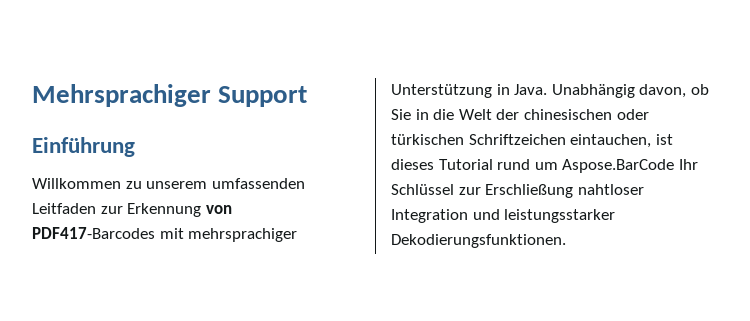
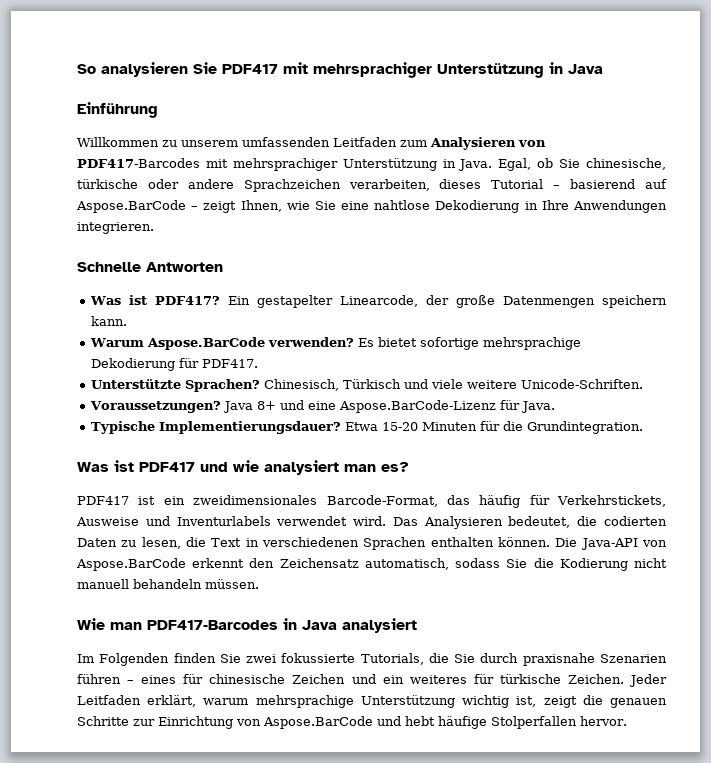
- Mehrsprachiger Support
+ So analysieren Sie PDF417 mit mehrsprachiger Unterstützung in Java
- Willkommen zu unserem umfassenden Leitfaden zur Erkennung von PDF417-Barcodes mit mehrsprachiger Unterstützung in Java.
+ Willkommen zu unserem umfassenden Leitfaden zum Analysieren von PDF417-Barcodes mit mehrsprachiger Unterstützung in Java.
- Unabhängig davon, ob Sie in die Welt der chinesischen oder türkischen Schriftzeichen eintauchen, ist dieses Tutorial rund um Aspose.BarCode Ihr Schlüssel zur Erschließung nahtloser Integration und leistungsstarker Dekodierungsfunktionen.
+ Egal, ob Sie chinesische, türkische oder andere Sprachzeichen verarbeiten, dieses Tutorial – basierend auf Aspose.BarCode – zeigt Ihnen, wie Sie eine nahtlose Dekodierung in Ihre Anwendungen integrieren.
+ Schnelle Antworten
+ Was ist PDF417? Ein gestapelter Linearcode, der große Datenmengen speichern kann.
+ Warum Aspose.BarCode verwenden? Es bietet sofortige mehrsprachige Dekodierung für PDF417.
+ Unterstützte Sprachen? Chinesisch, Türkisch und viele weitere Unicode‑Schriften.
+ Voraussetzungen? Java 8+ und eine Aspose.BarCode‑Lizenz für Java.
+ Typische Implementierungsdauer? Etwa 15‑20 Minuten für die Grundintegration.
+ Was ist PDF417 und wie analysiert man es?
+ PDF417 ist ein zweidimensionales Barcode‑Format, das häufig für Verkehrstickets, Ausweise und Inventurlabels verwendet wird. Das Analysieren bedeutet, die codierten Daten zu lesen, die Text in verschiedenen Sprachen enthalten können. Die Java‑API von Aspose.BarCode erkennt den Zeichensatz automatisch, sodass Sie die Kodierung nicht manuell behandeln müssen.
+ Wie man PDF417‑Barcodes in Java analysiert
+ Im Folgenden finden Sie zwei fokussierte Tutorials, die Sie durch praxisnahe Szenarien führen – eines für chinesische Zeichen und ein weiteres für türkische Zeichen. Jeder Leitfaden erklärt, warum mehrsprachige Unterstützung wichtig ist, zeigt die genauen Schritte zur Einrichtung von Aspose.BarCode und hebt häufige Stolperfallen hervor.

